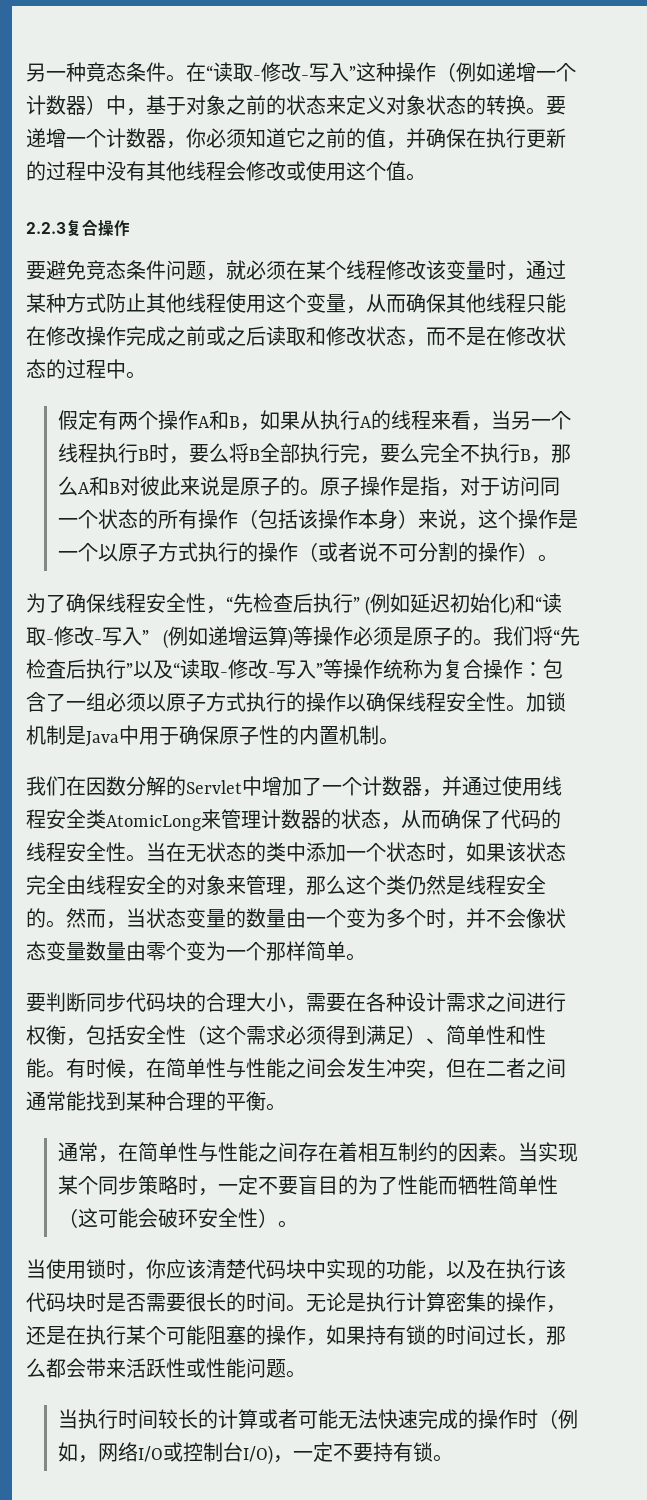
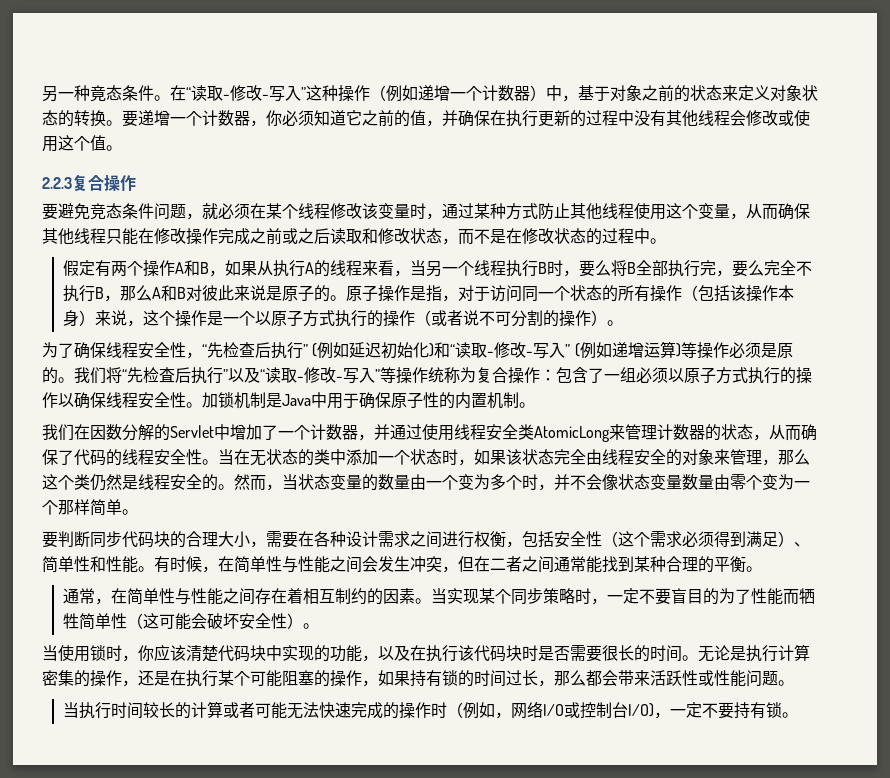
- 为了确保线程安全性，“先检查后执行” (例如延迟初始化)和“读取-修改-写入” (例如递增运算)等操作必须是原子的。
+ 为了确保线程安全性，“先检查后执行” (例如延迟初始化)和“读取-修改-写入” (例如递增运算)等操作必须是原的。
- 当实现某个同步策略时，一定不要盲目的为了性能而牺牲简单性（这可能会破环安全性）。
+ 当实现某个同步策略时，一定不要盲目的为了性能而牺牲简单性（这可能会破坏安全性）。

